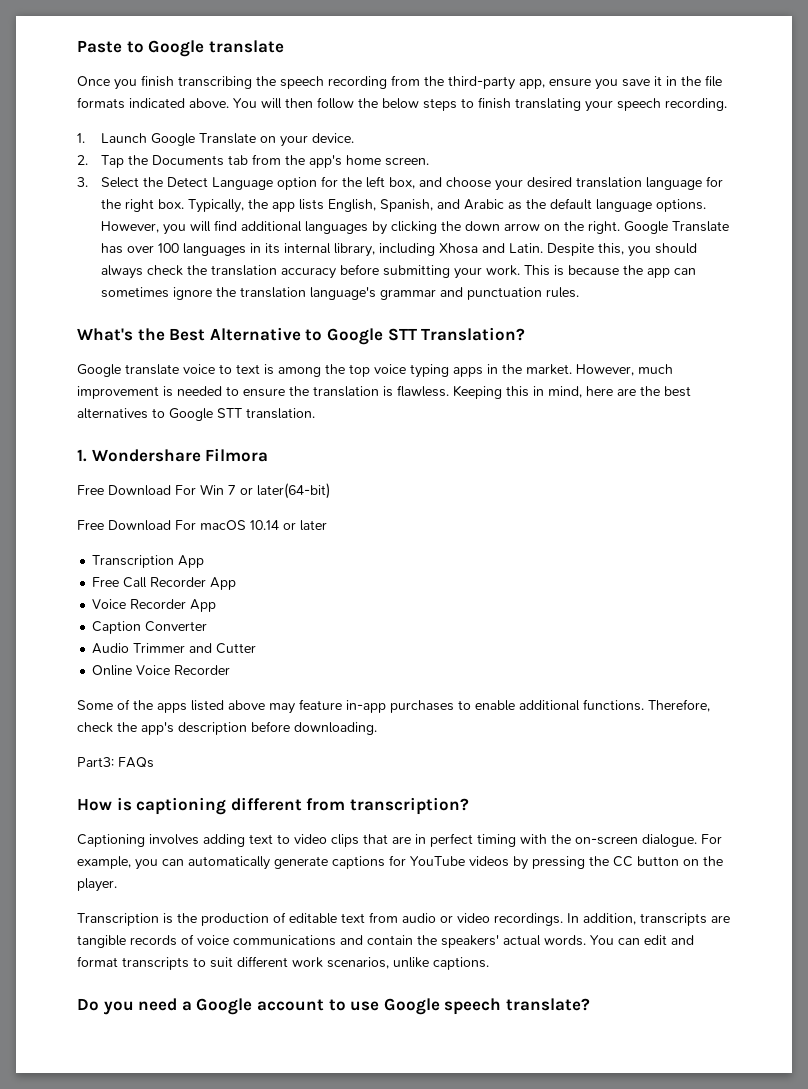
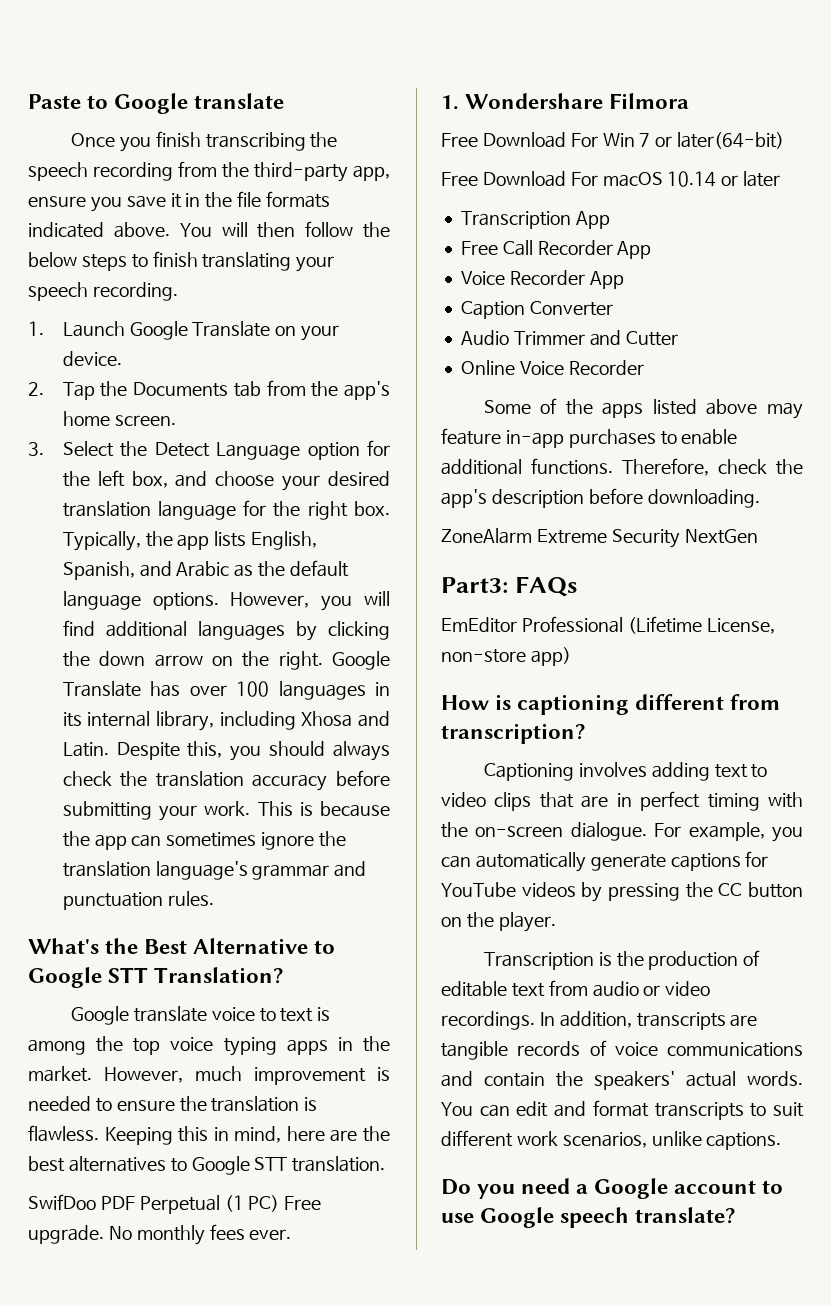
+ SwifDoo PDF Perpetual (1 PC) Free upgrade. No monthly fees ever.
+ ZoneAlarm Extreme Security NextGen
  Part3: FAQs
+ EmEditor Professional (Lifetime License, non-store app)

